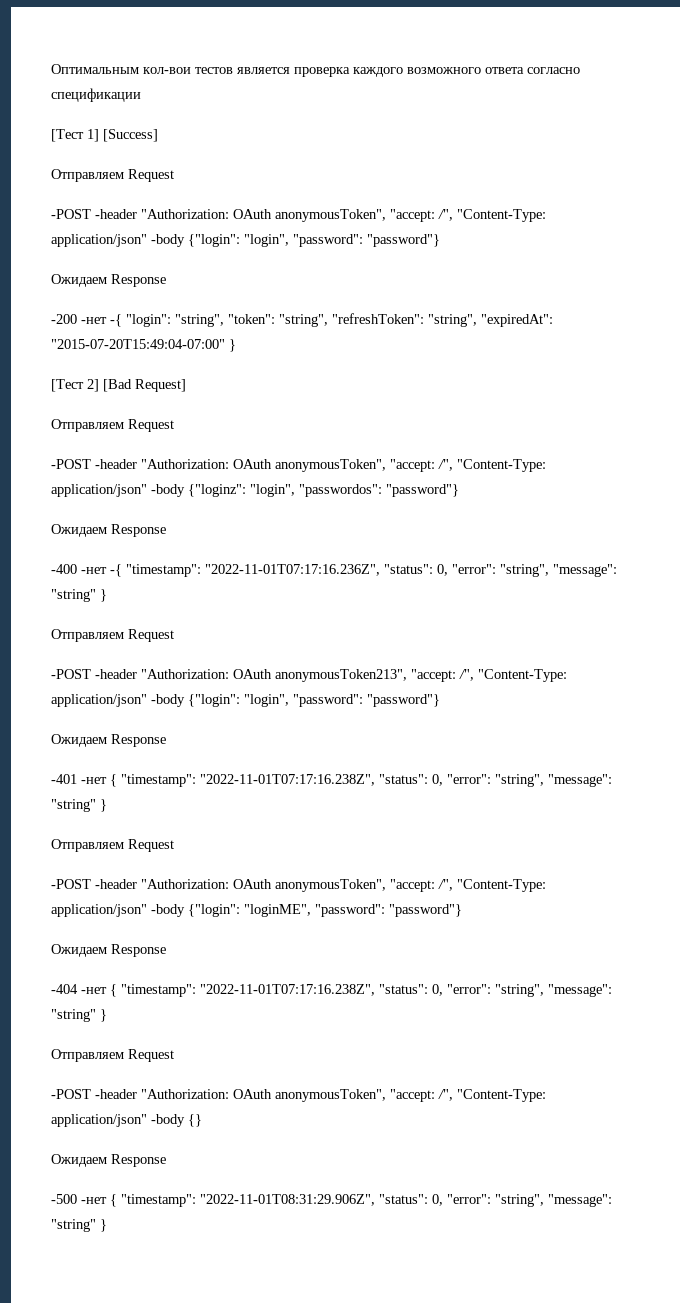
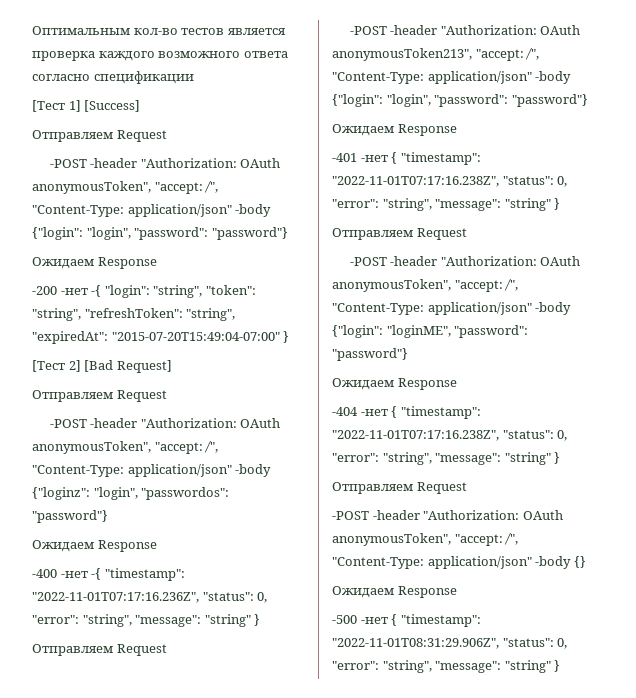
- Оптимальным кол-вои тестов является проверка каждого возможного ответа согласно спецификации
+ Оптимальным кол-во тестов является проверка каждого возможного ответа согласно спецификации

